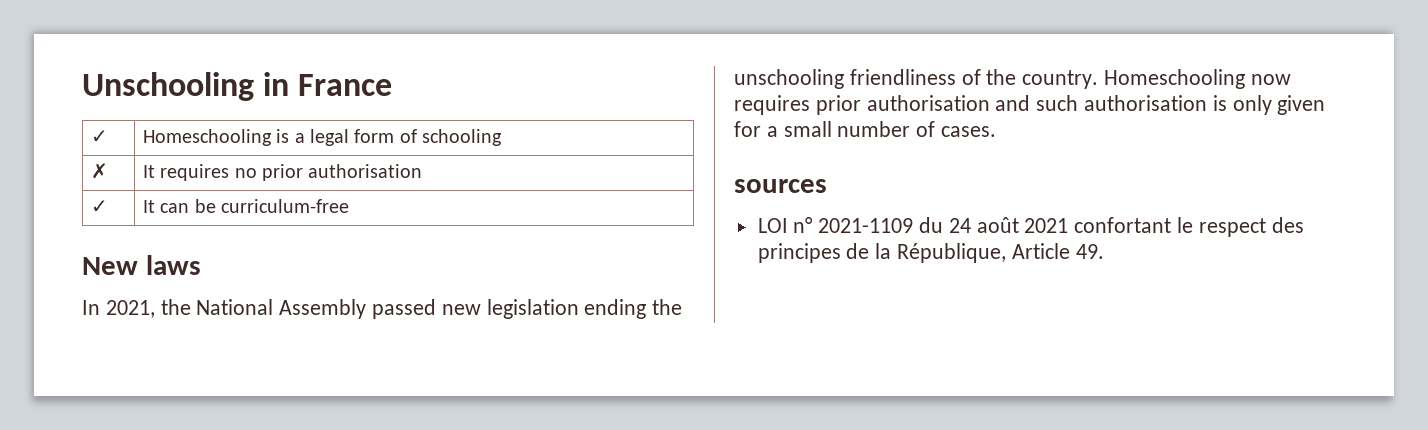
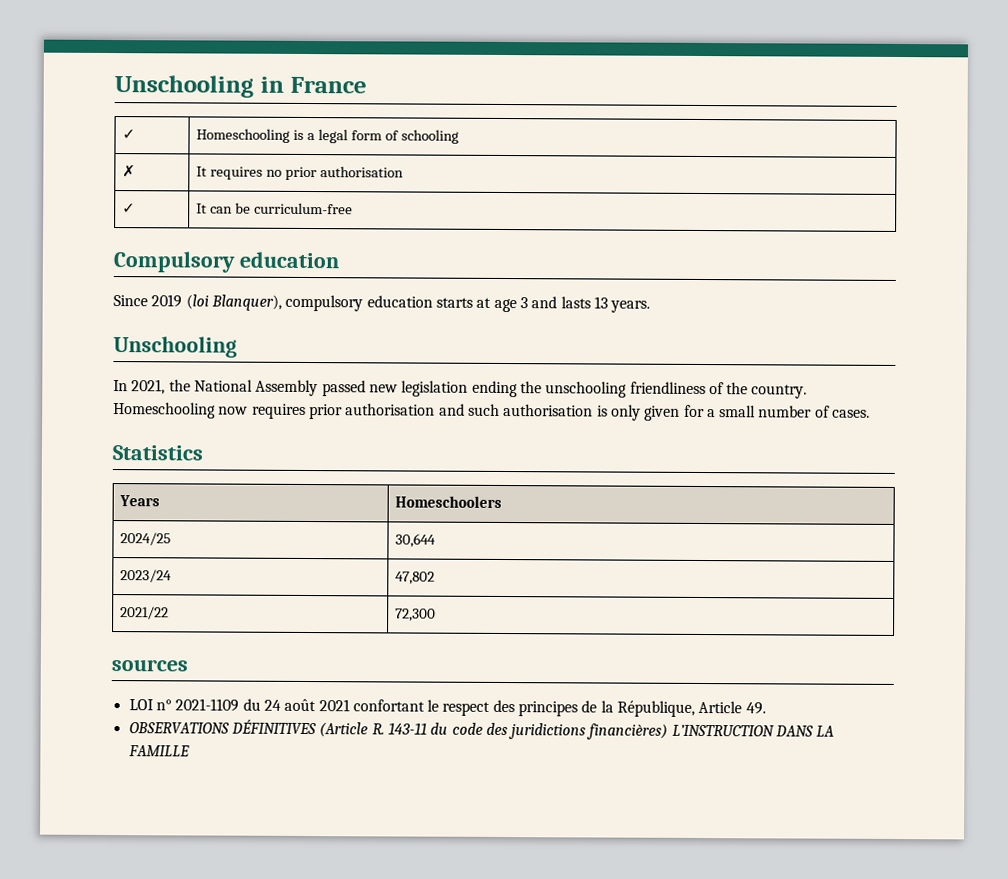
- New laws
+ Compulsory education
+ Since 2019 (loi Blanquer), compulsory education starts at age 3 and lasts 13 years.
+ Unschooling
+ Statistics
+ Years | Homeschoolers
+ 2024/25 | 30,644
+ 2023/24 | 47,802
+ 2021/22 | 72,300
+ OBSERVATIONS DÉFINITIVES (Article R. 143-11 du code des juridictions financières) L’INSTRUCTION DANS LA FAMILLE

